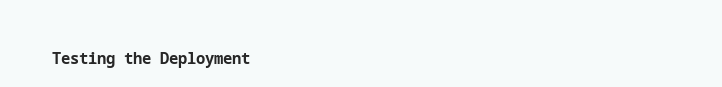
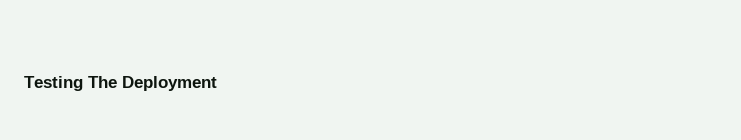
- Testing the Deployment
+ Testing The Deployment

